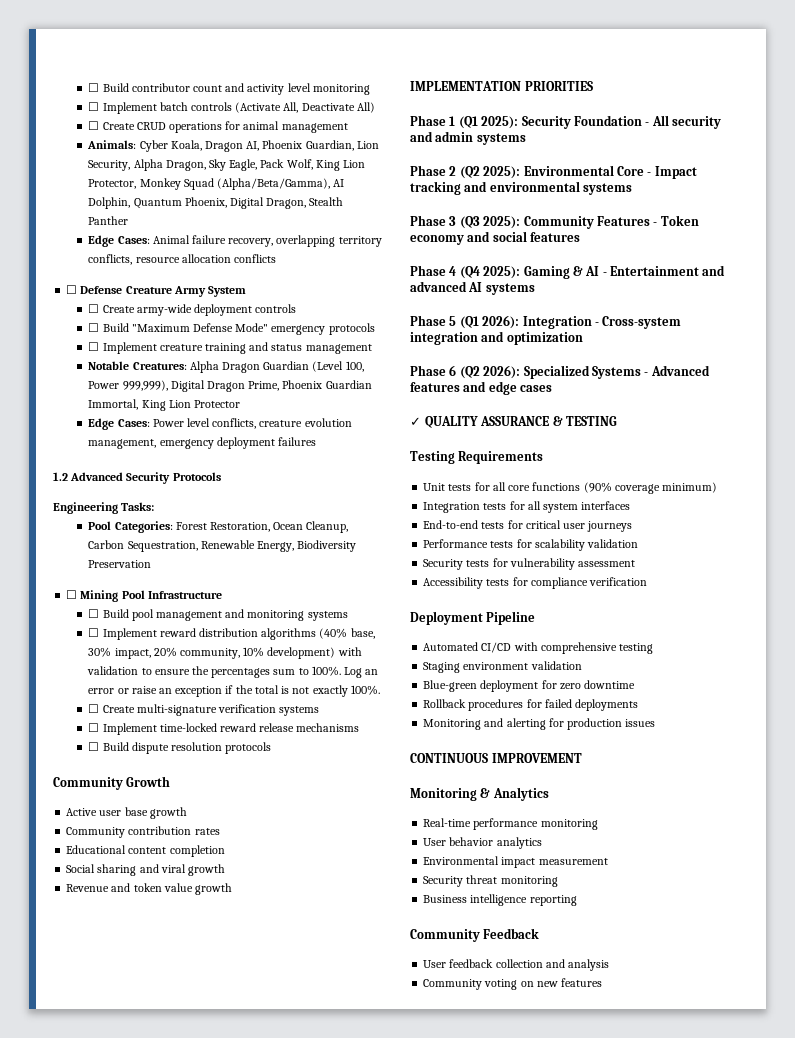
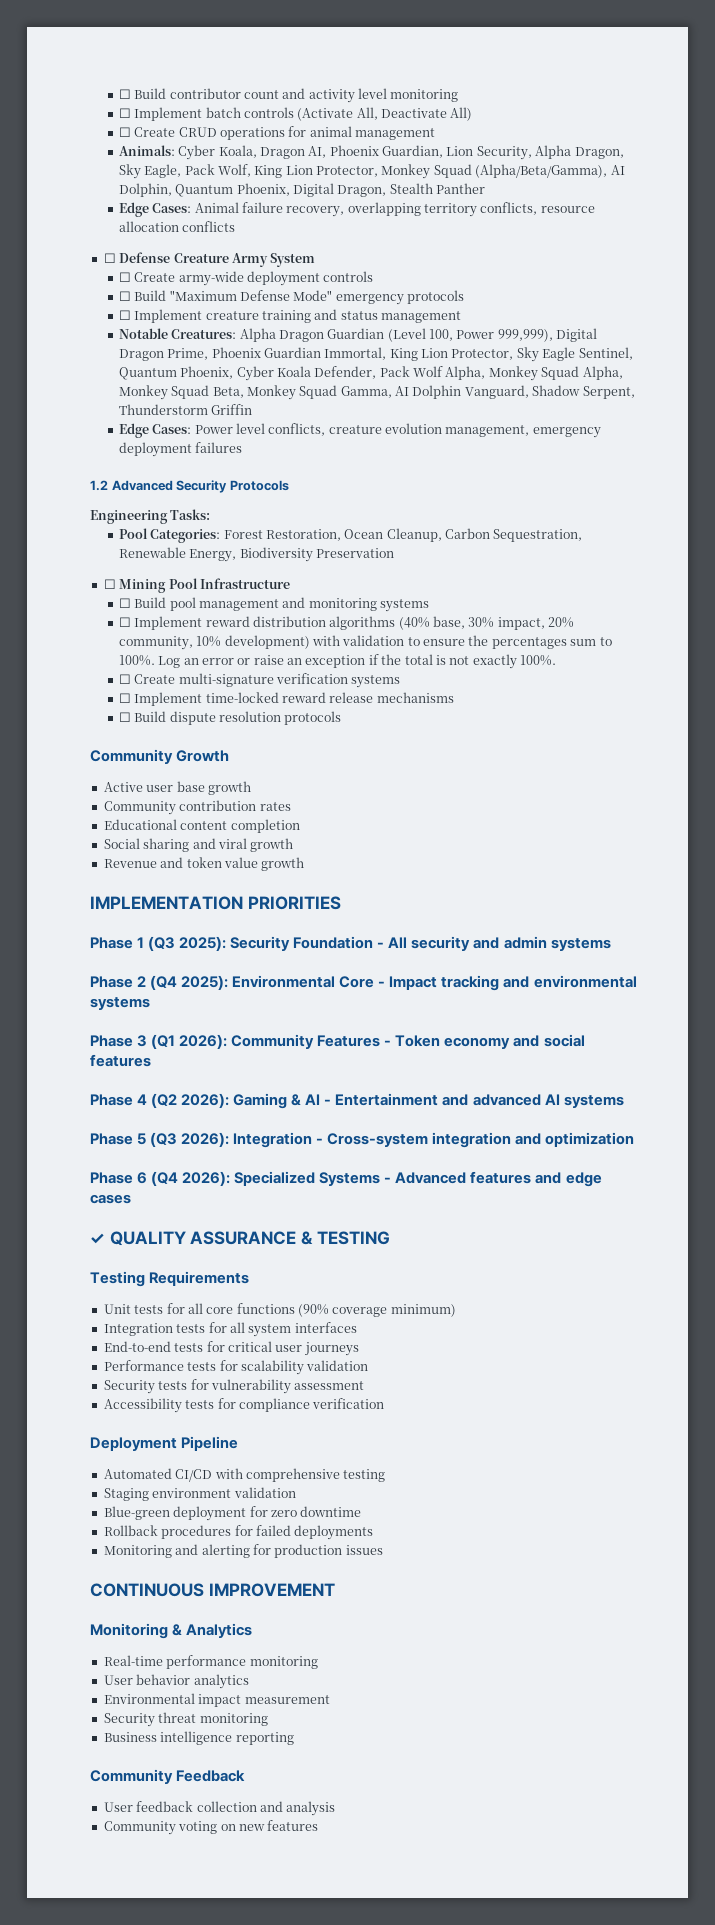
- Notable Creatures: Alpha Dragon Guardian (Level 100, Power 999,999), Digital Dragon Prime, Phoenix Guardian Immortal, King Lion Protector
+ Notable Creatures: Alpha Dragon Guardian (Level 100, Power 999,999), Digital Dragon Prime, Phoenix Guardian Immortal, King Lion Protector, Sky Eagle Sentinel, Quantum Phoenix, Cyber Koala Defender, Pack Wolf Alpha, Monkey Squad Alpha, Monkey Squad Beta, Monkey Squad Gamma, AI Dolphin Vanguard, Shadow Serpent, Thunderstorm Griffin
- Phase 1 (Q1 2025): Security Foundation - All security and admin systems
+ Phase 1 (Q3 2025): Security Foundation - All security and admin systems
- Phase 2 (Q2 2025): Environmental Core - Impact tracking and environmental systems
+ Phase 2 (Q4 2025): Environmental Core - Impact tracking and environmental systems
- Phase 3 (Q3 2025): Community Features - Token economy and social features
+ Phase 3 (Q1 2026): Community Features - Token economy and social features
- Phase 4 (Q4 2025): Gaming & AI - Entertainment and advanced AI systems
+ Phase 4 (Q2 2026): Gaming & AI - Entertainment and advanced AI systems
- Phase 5 (Q1 2026): Integration - Cross-system integration and optimization
+ Phase 5 (Q3 2026): Integration - Cross-system integration and optimization
- Phase 6 (Q2 2026): Specialized Systems - Advanced features and edge cases
+ Phase 6 (Q4 2026): Specialized Systems - Advanced features and edge cases

